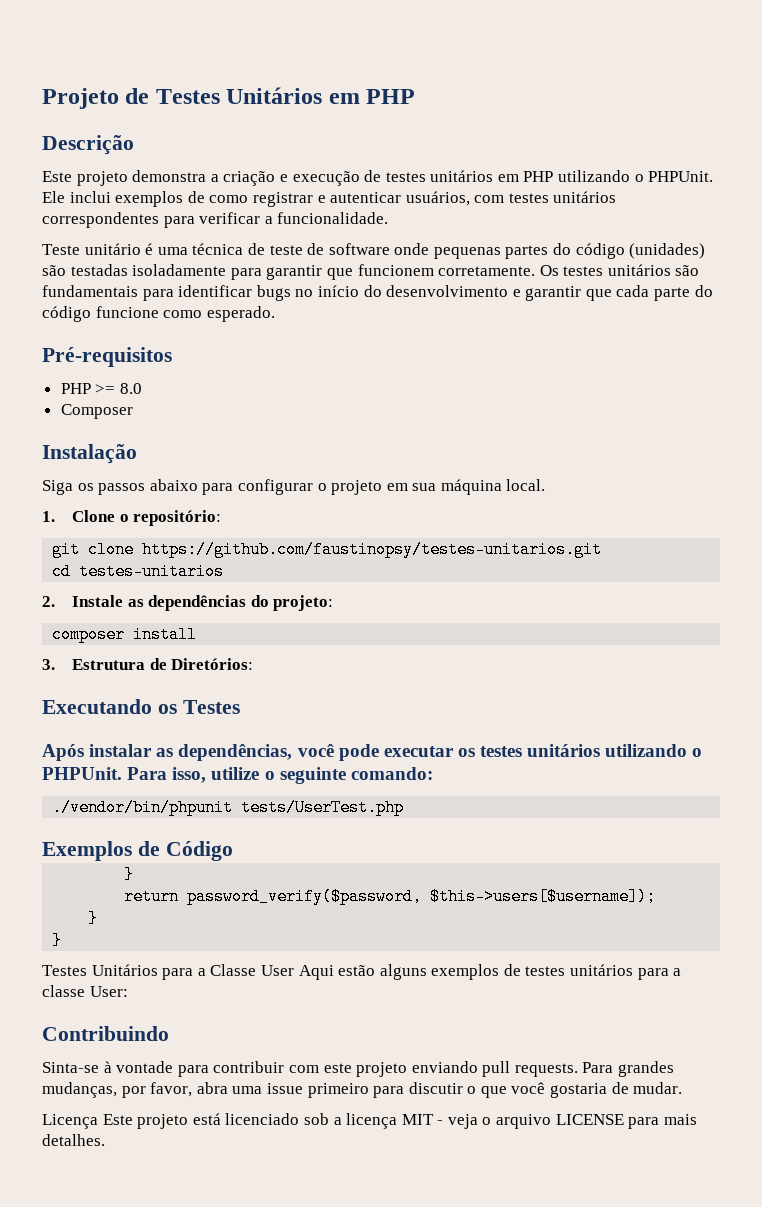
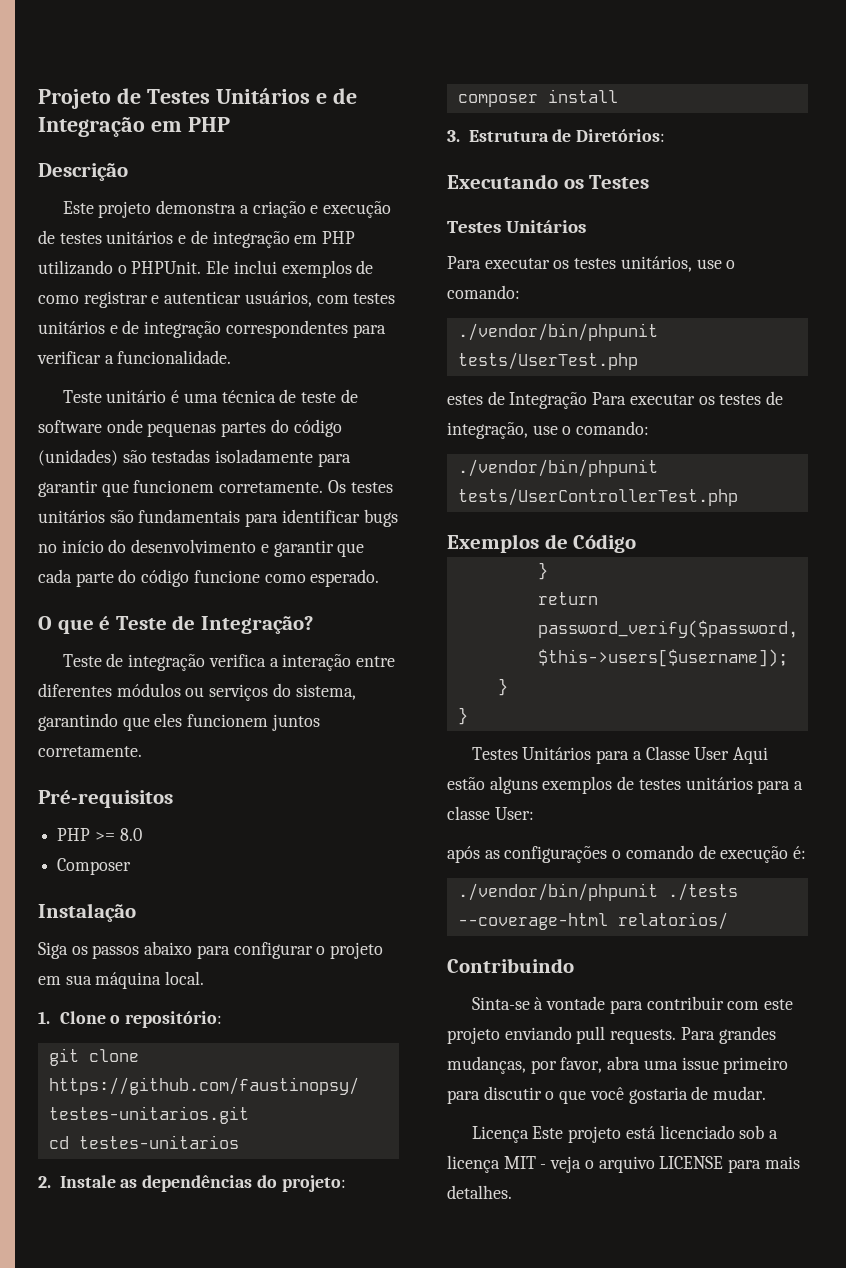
- Projeto de Testes Unitários em PHP
+ Projeto de Testes Unitários e de Integração em PHP
- Este projeto demonstra a criação e execução de testes unitários em PHP utilizando o PHPUnit.
+ Este projeto demonstra a criação e execução de testes unitários e de integração em PHP utilizando o PHPUnit.
- Ele inclui exemplos de como registrar e autenticar usuários, com testes unitários correspondentes para verificar a funcionalidade.
+ Ele inclui exemplos de como registrar e autenticar usuários, com testes unitários e de integração correspondentes para verificar a funcionalidade.
+ O que é Teste de Integração?
+ Teste de integração verifica a interação entre diferentes módulos ou serviços do sistema, garantindo que eles funcionem juntos corretamente.
  Executando os Testes
- Após instalar as dependências, você pode executar os testes unitários utilizando o PHPUnit. Para isso, utilize o seguinte comando:
+ Testes Unitários
+ Para executar os testes unitários, use o comando:
  ./vendor/bin/phpunit tests/UserTest.php
+ estes de Integração Para executar os testes de integração, use o comando:
+ ./vendor/bin/phpunit tests/UserControllerTest.php
+ após as configurações o comando de execução é:
+ ./vendor/bin/phpunit ./tests --coverage-html relatorios/

